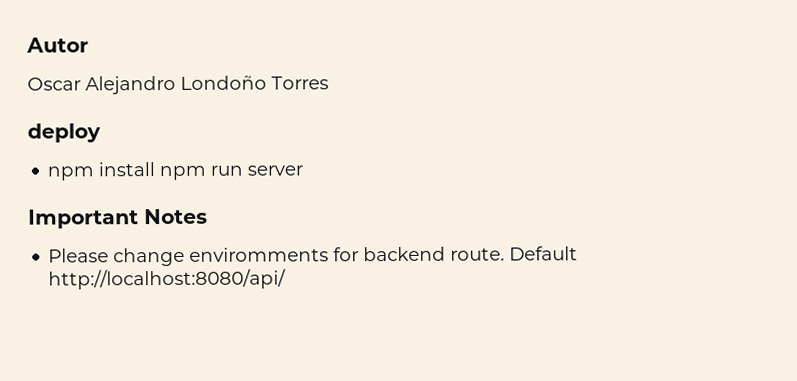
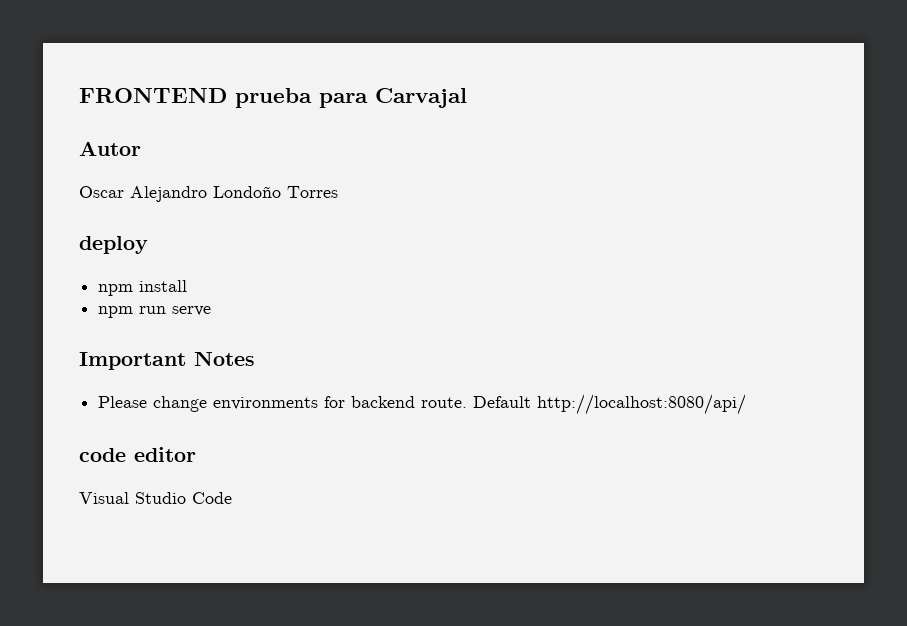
+ FRONTEND prueba para Carvajal
- npm install npm run server
+ npm install
+ npm run serve
- Please change enviromments for backend route.
+ Please change environments for backend route.
+ code editor
+ Visual Studio Code

